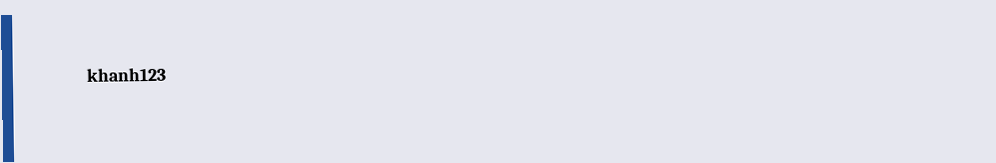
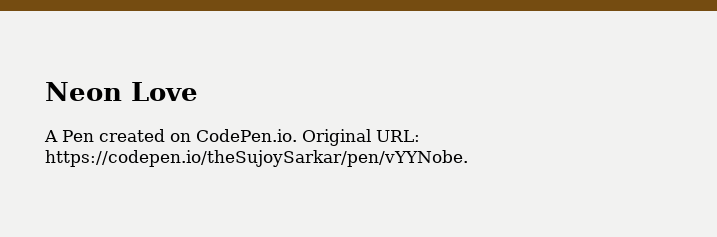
- khanh123
+ Neon Love
+ A Pen created on CodePen.io. Original URL: https://codepen.io/theSujoySarkar/pen/vYYNobe.

